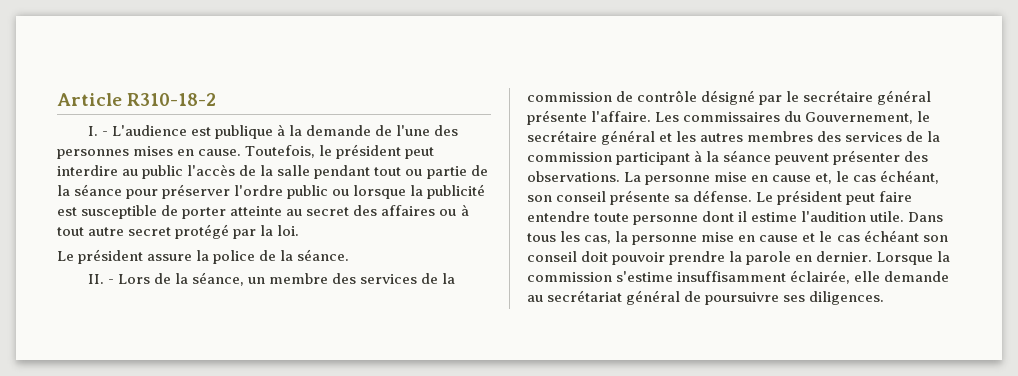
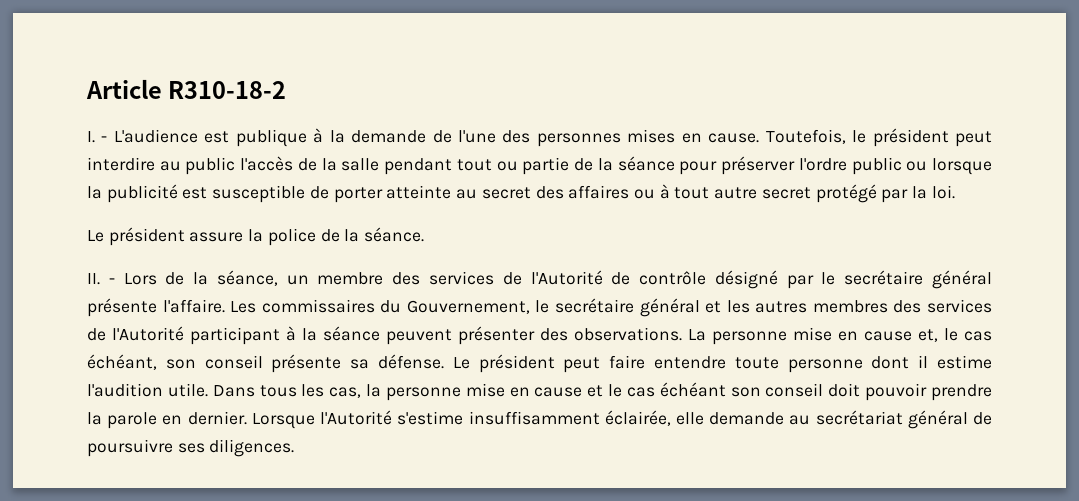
- II. - Lors de la séance, un membre des services de la commission de contrôle désigné par le secrétaire général présente l'affaire.
+ II. - Lors de la séance, un membre des services de l'Autorité de contrôle désigné par le secrétaire général présente l'affaire.
- Les commissaires du Gouvernement, le secrétaire général et les autres membres des services de la commission participant à la séance peuvent présenter des observations.
+ Les commissaires du Gouvernement, le secrétaire général et les autres membres des services de l'Autorité participant à la séance peuvent présenter des observations.
- Lorsque la commission s'estime insuffisamment éclairée, elle demande au secrétariat général de poursuivre ses diligences.
+ Lorsque l'Autorité s'estime insuffisamment éclairée, elle demande au secrétariat général de poursuivre ses diligences.

